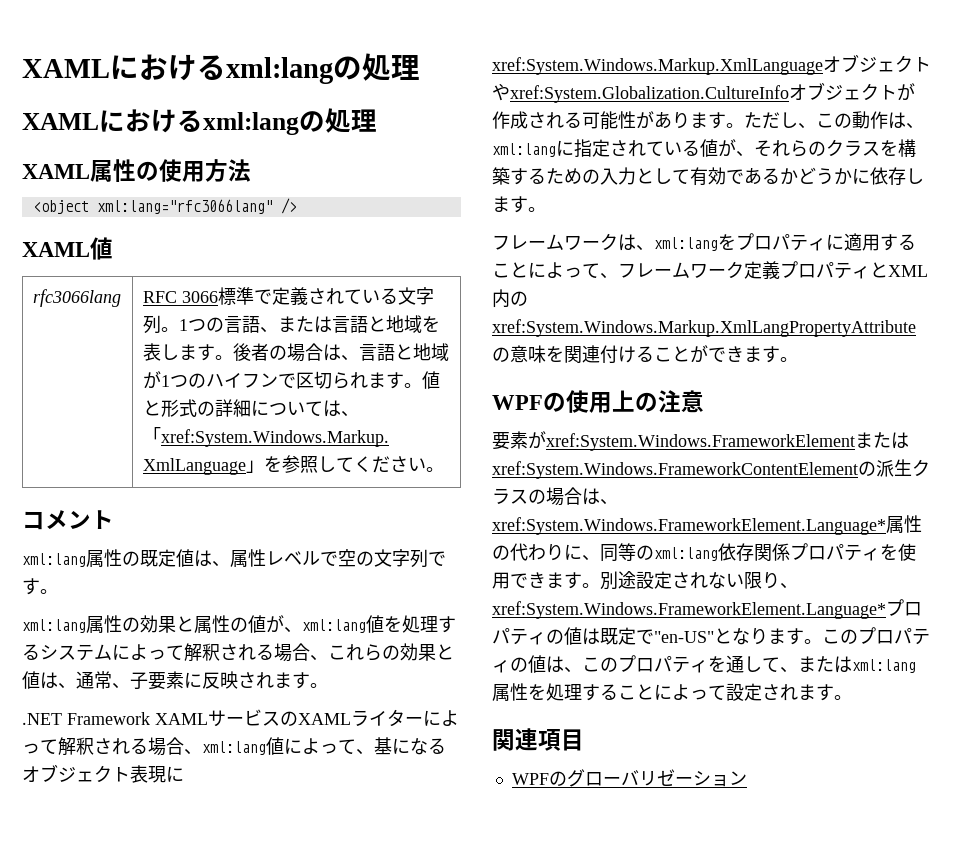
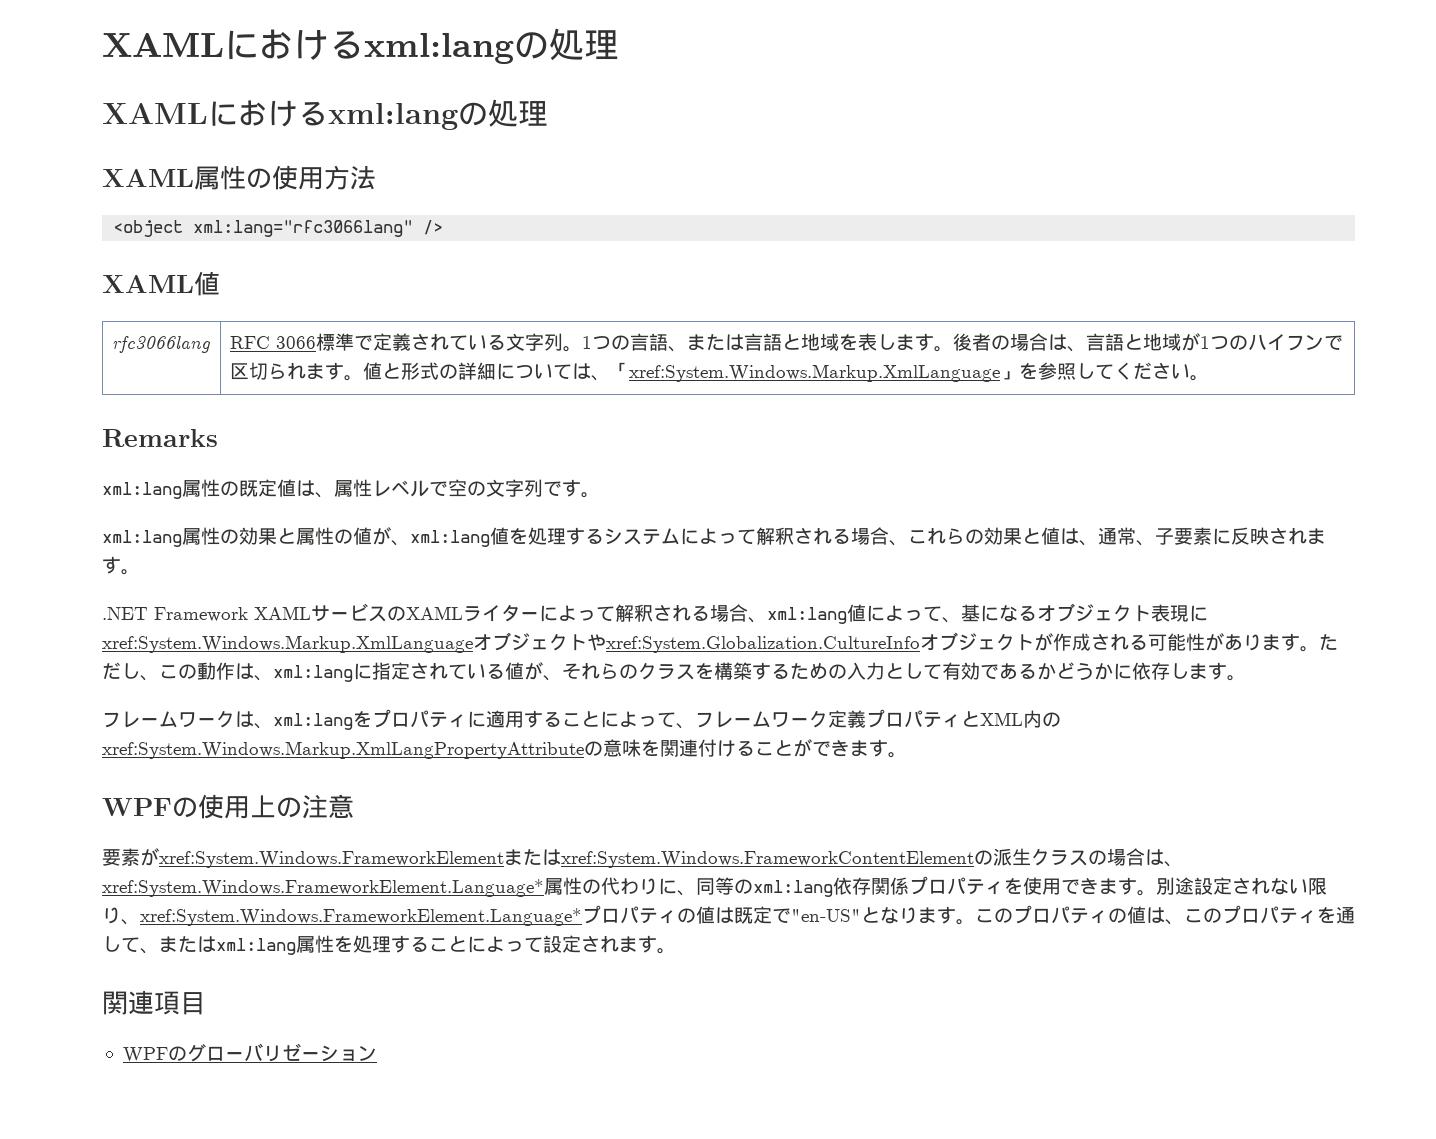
- コメント
+ Remarks

